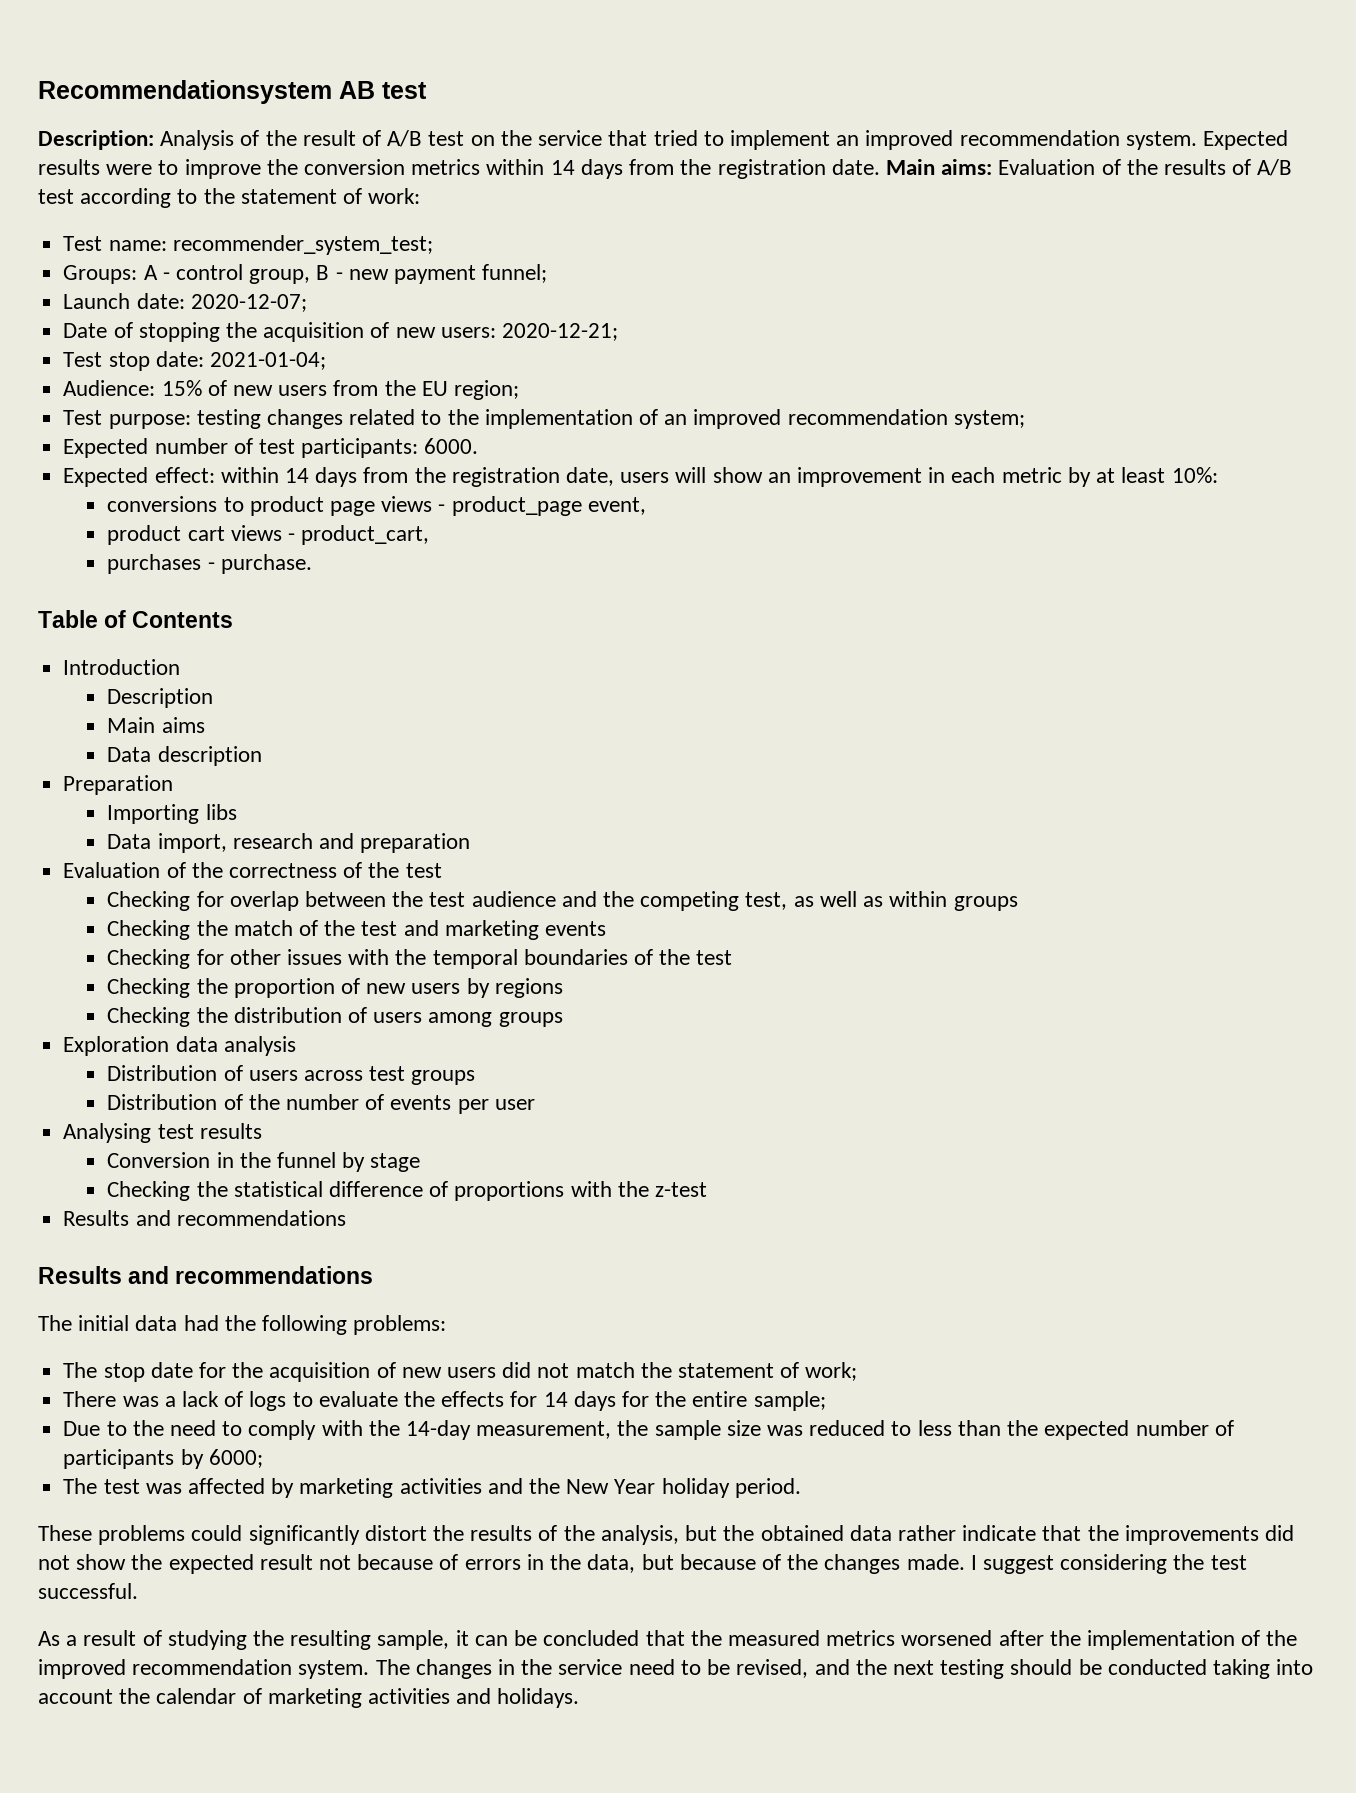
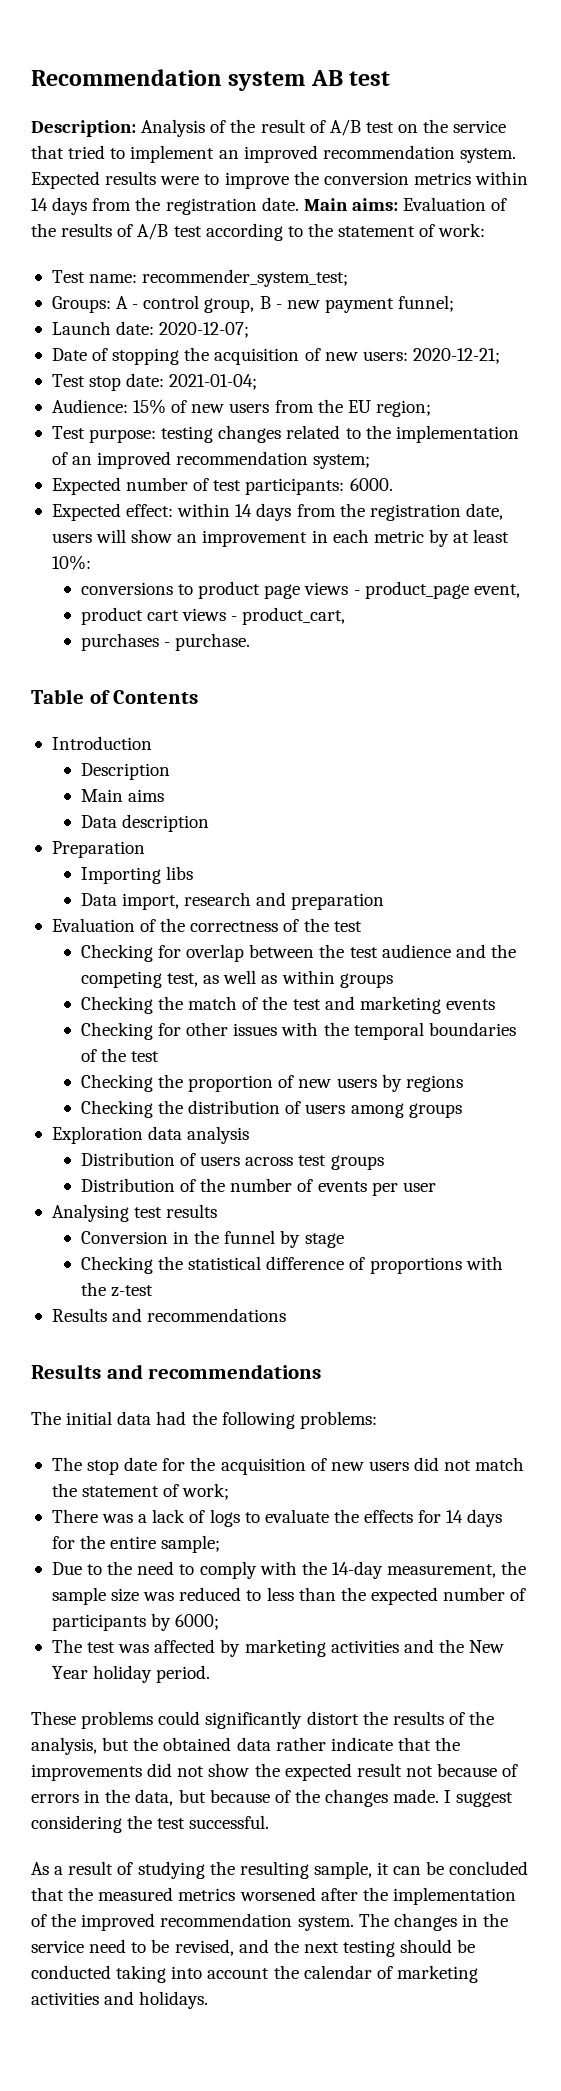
- Recommendationsystem AB test
+ Recommendation system AB test

